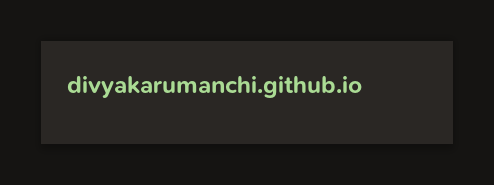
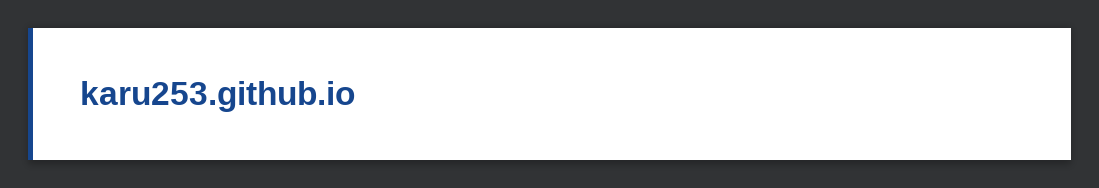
- divyakarumanchi.github.io
+ karu253.github.io

